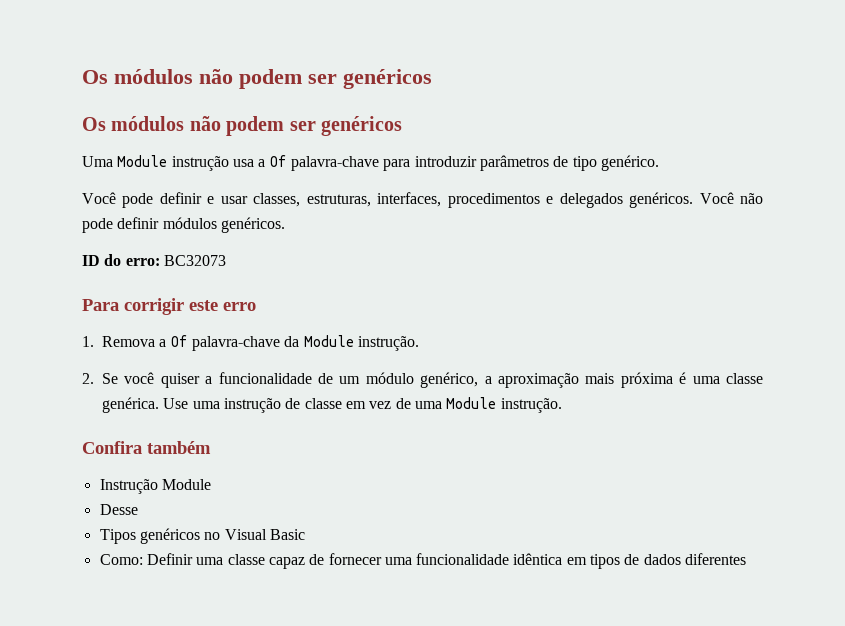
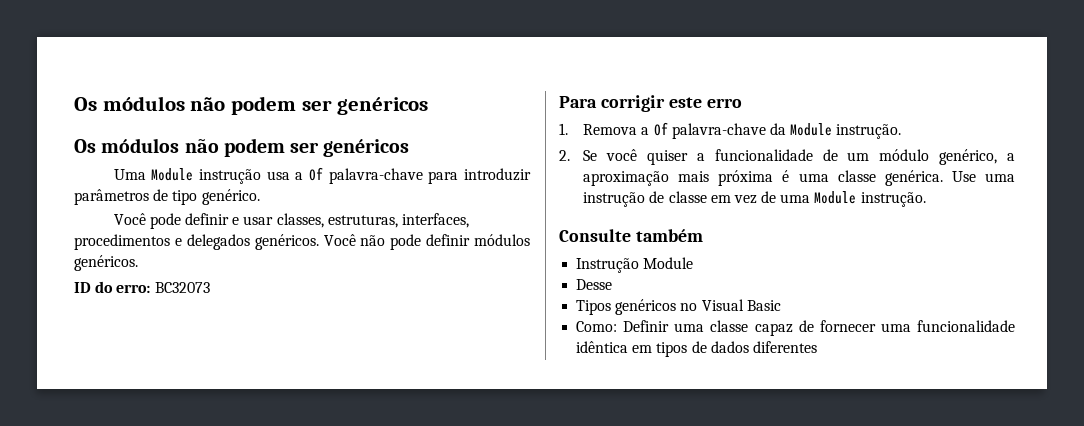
- Confira também
+ Consulte também

